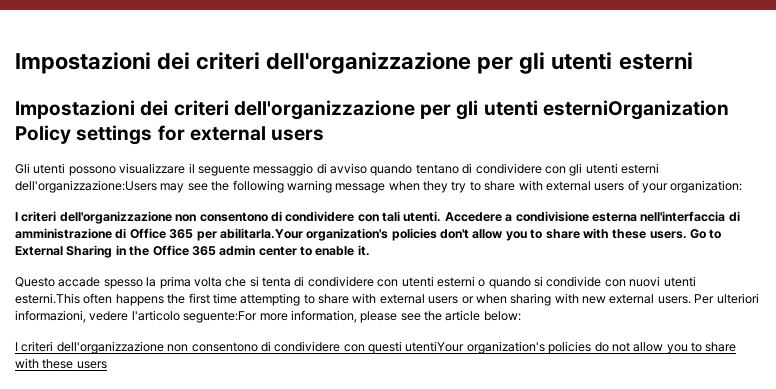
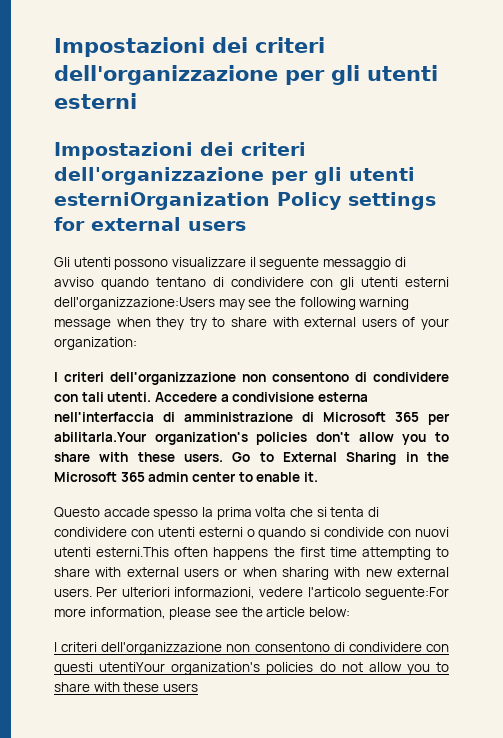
- Accedere a condivisione esterna nell'interfaccia di amministrazione di Office 365 per abilitarla.Your organization's policies don't allow you to share with these users.
+ Accedere a condivisione esterna nell'interfaccia di amministrazione di Microsoft 365 per abilitarla.Your organization's policies don't allow you to share with these users.
- Go to External Sharing in the Office 365 admin center to enable it.
+ Go to External Sharing in the Microsoft 365 admin center to enable it.

